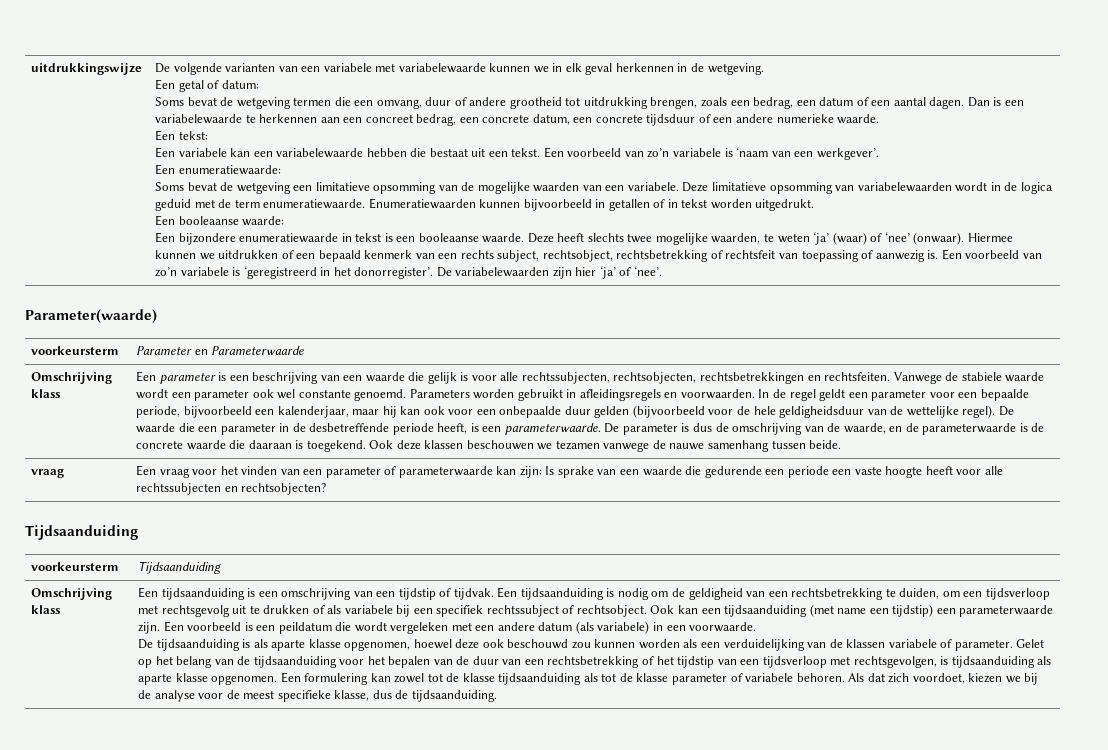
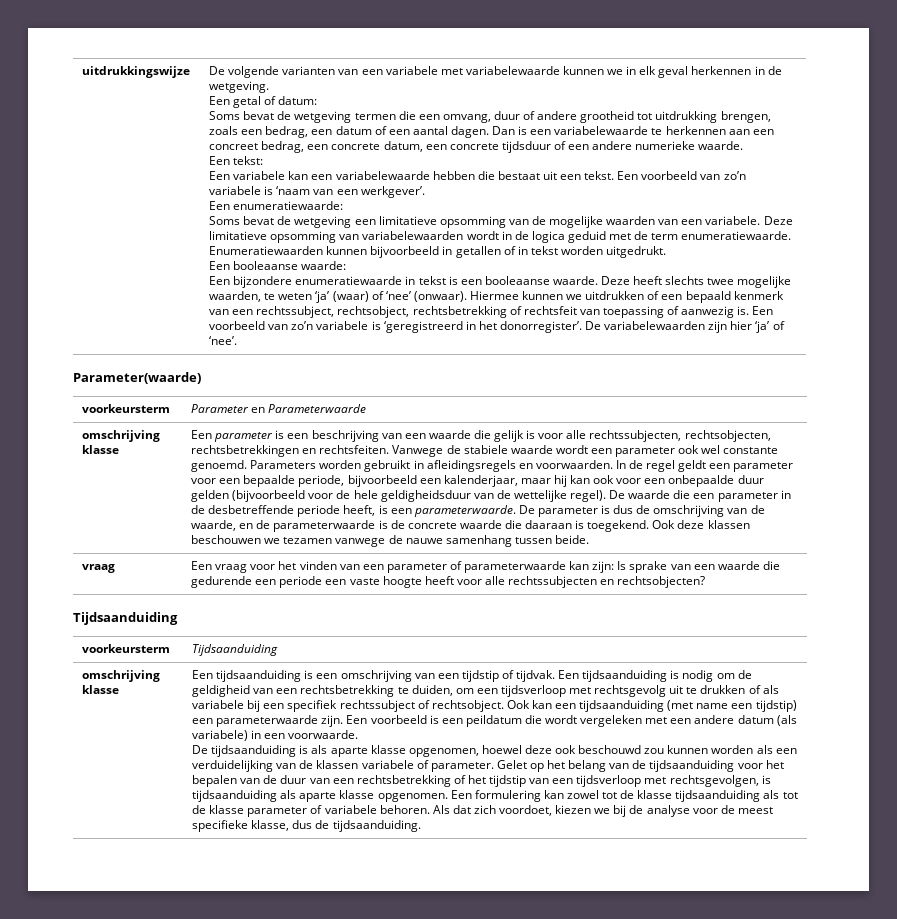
- Hiermee kunnen we uitdrukken of een bepaald kenmerk van een rechts subject, rechtsobject, rechtsbetrekking of rechtsfeit van toepassing of aanwezig is.
+ Hiermee kunnen we uitdrukken of een bepaald kenmerk van een rechtssubject, rechtsobject, rechtsbetrekking of rechtsfeit van toepassing of aanwezig is.
  voorkeursterm | Parameter en Parameterwaarde
- Omschrijving klass
+ omschrijving klasse
  voorkeursterm | Tijdsaanduiding
- Omschrijving klass
+ omschrijving klasse

